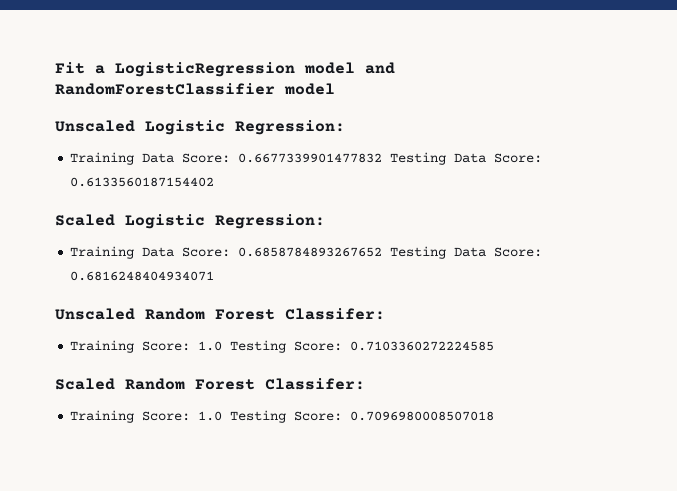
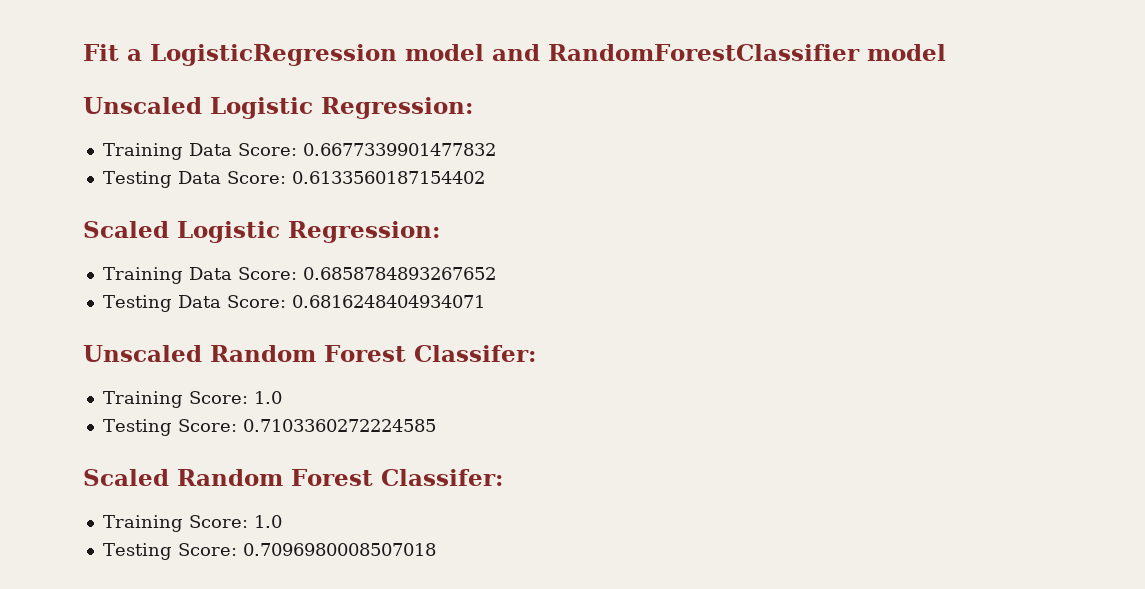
- Training Data Score: 0.6677339901477832 Testing Data Score: 0.6133560187154402
+ Training Data Score: 0.6677339901477832
+ Testing Data Score: 0.6133560187154402
- Training Data Score: 0.6858784893267652 Testing Data Score: 0.6816248404934071
+ Training Data Score: 0.6858784893267652
+ Testing Data Score: 0.6816248404934071
  Unscaled Random Forest Classifer:
- Training Score: 1.0 Testing Score: 0.7103360272224585
+ Training Score: 1.0
+ Testing Score: 0.7103360272224585
  Scaled Random Forest Classifer:
- Training Score: 1.0 Testing Score: 0.7096980008507018
+ Training Score: 1.0
+ Testing Score: 0.7096980008507018

